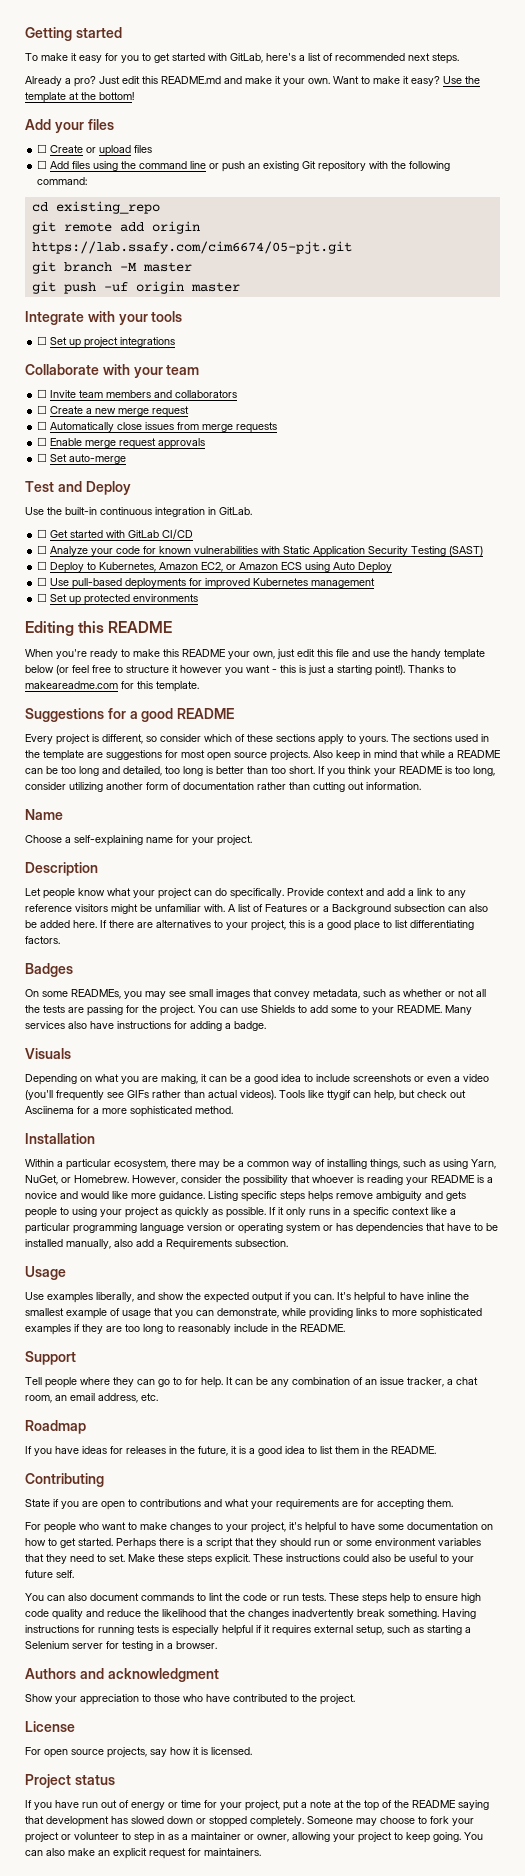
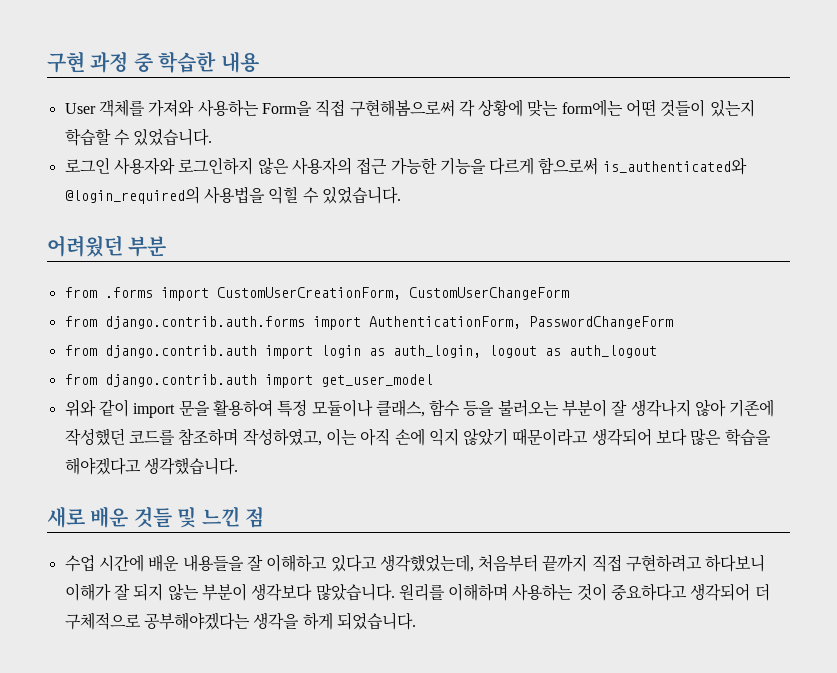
- Getting started
- To make it easy for you to get started with GitLab, here's a list of recommended next steps.
- Already a pro? Just edit this README.md and make it your own. Want to make it easy? Use the template at the bottom!
- Add your files
- ☐ Create or upload files
- ☐ Add files using the command line or push an existing Git repository with the following command:
- cd existing_repo
- git remote add origin https://lab.ssafy.com/cim6674/05-pjt.git
- git branch -M master
- git push -uf origin master
- Integrate with your tools
- ☐ Set up project integrations
- Collaborate with your team
- ☐ Invite team members and collaborators
- ☐ Create a new merge request
- ☐ Automatically close issues from merge requests
- ☐ Enable merge request approvals
- ☐ Set auto-merge
- Test and Deploy
- Use the built-in continuous integration in GitLab.
- ☐ Get started with GitLab CI/CD
- ☐ Analyze your code for known vulnerabilities with Static Application Security Testing (SAST)
- ☐ Deploy to Kubernetes, Amazon EC2, or Amazon ECS using Auto Deploy
- ☐ Use pull-based deployments for improved Kubernetes management
- ☐ Set up protected environments
- Editing this README
- When you're ready to make this README your own, just edit this file and use the handy template below (or feel free to structure it however you want - this is just a starting point!). Thanks to makeareadme.com for this template.
- Suggestions for a good README
- Every project is different, so consider which of these sections apply to yours. The sections used in the template are suggestions for most open source projects. Also keep in mind that while a README can be too long and detailed, too long is better than too short. If you think your README is too long, consider utilizing another form of documentation rather than cutting out information.
- Name
- Choose a self-explaining name for your project.
- Description
- Let people know what your project can do specifically. Provide context and add a link to any reference visitors might be unfamiliar with. A list of Features or a Background subsection can also be added here. If there are alternatives to your project, this is a good place to list differentiating factors.
- Badges
- On some READMEs, you may see small images that convey metadata, such as whether or not all the tests are passing for the project. You can use Shields to add some to your README. Many services also have instructions for adding a badge.
- Visuals
- Depending on what you are making, it can be a good idea to include screenshots or even a video (you'll frequently see GIFs rather than actual videos). Tools like ttygif can help, but check out Asciinema for a more sophisticated method.
- Installation
- Within a particular ecosystem, there may be a common way of installing things, such as using Yarn, NuGet, or Homebrew. However, consider the possibility that whoever is reading your README is a novice and would like more guidance. Listing specific steps helps remove ambiguity and gets people to using your project as quickly as possible. If it only runs in a specific context like a particular programming language version or operating system or has dependencies that have to be installed manually, also add a Requirements subsection.
- Usage
- Use examples liberally, and show the expected output if you can. It's helpful to have inline the smallest example of usage that you can demonstrate, while providing links to more sophisticated examples if they are too long to reasonably include in the README.
- Support
- Tell people where they can go to for help. It can be any combination of an issue tracker, a chat room, an email address, etc.
- Roadmap
- If you have ideas for releases in the future, it is a good idea to list them in the README.
- Contributing
- State if you are open to contributions and what your requirements are for accepting them.
- For people who want to make changes to your project, it's helpful to have some documentation on how to get started. Perhaps there is a script that they should run or some environment variables that they need to set. Make these steps explicit. These instructions could also be useful to your future self.
- You can also document commands to lint the code or run tests. These steps help to ensure high code quality and reduce the likelihood that the changes inadvertently break something. Having instructions for running tests is especially helpful if it requires external setup, such as starting a Selenium server for testing in a browser.
- Authors and acknowledgment
- Show your appreciation to those who have contributed to the project.
- License
- For open source projects, say how it is licensed.
- Project status
- If you have run out of energy or time for your project, put a note at the top of the README saying that development has slowed down or stopped completely. Someone may choose to fork your project or volunteer to step in as a maintainer or owner, allowing your project to keep going. You can also make an explicit request for maintainers.
+ 구현 과정 중 학습한 내용
+ User 객체를 가져와 사용하는 Form을 직접 구현해봄으로써 각 상황에 맞는 form에는 어떤 것들이 있는지 학습할 수 있었습니다.
+ 로그인 사용자와 로그인하지 않은 사용자의 접근 가능한 기능을 다르게 함으로써 is_authenticated와 @login_required의 사용법을 익힐 수 있었습니다.
+ 어려웠던 부분
+ from .forms import CustomUserCreationForm, CustomUserChangeForm
+ from django.contrib.auth.forms import AuthenticationForm, PasswordChangeForm
+ from django.contrib.auth import login as auth_login, logout as auth_logout
+ from django.contrib.auth import get_user_model
+ 위와 같이 import 문을 활용하여 특정 모듈이나 클래스, 함수 등을 불러오는 부분이 잘 생각나지 않아 기존에 작성했던 코드를 참조하며 작성하였고, 이는 아직 손에 익지 않았기 때문이라고 생각되어 보다 많은 학습을 해야겠다고 생각했습니다.
+ 새로 배운 것들 및 느낀 점
+ 수업 시간에 배운 내용들을 잘 이해하고 있다고 생각했었는데, 처음부터 끝까지 직접 구현하려고 하다보니 이해가 잘 되지 않는 부분이 생각보다 많았습니다. 원리를 이해하며 사용하는 것이 중요하다고 생각되어 더 구체적으로 공부해야겠다는 생각을 하게 되었습니다.

